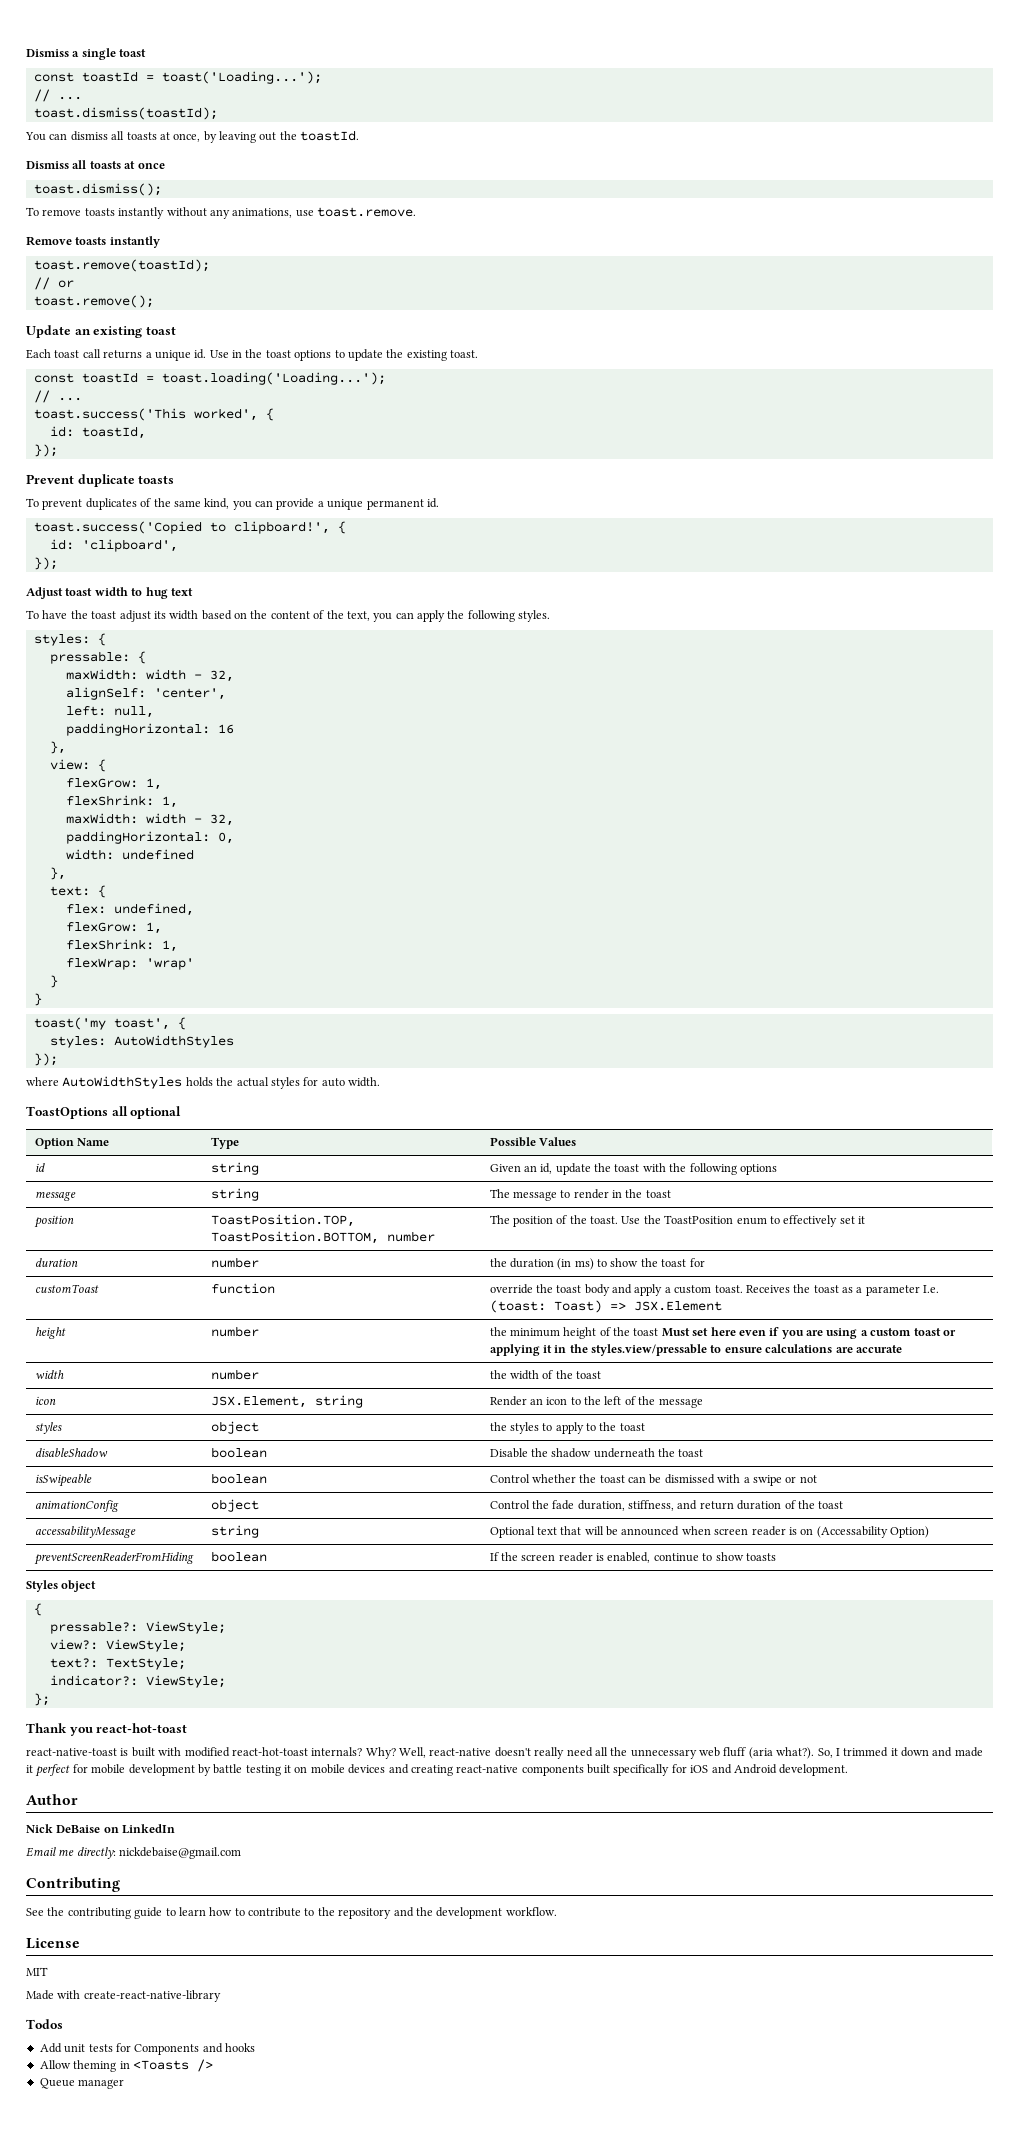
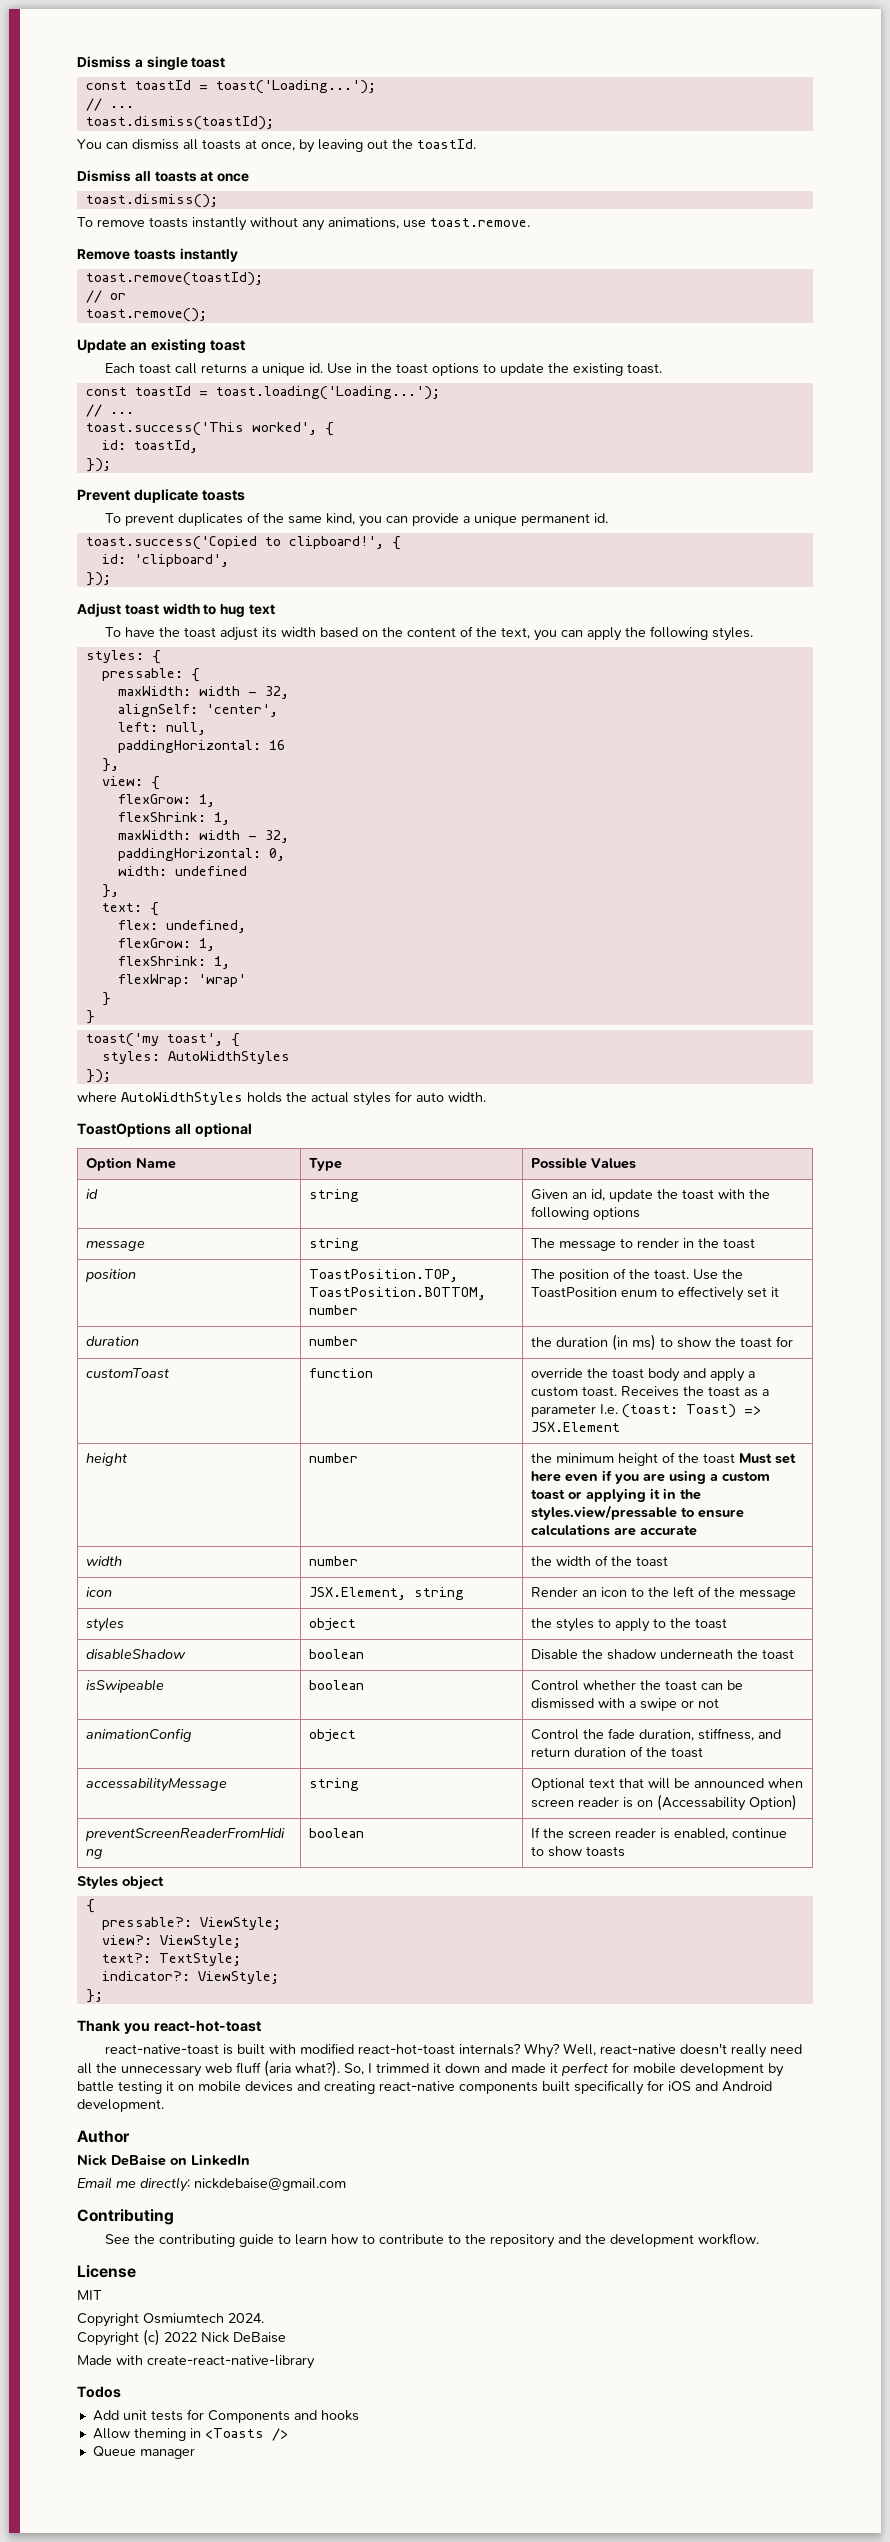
+ Copyright Osmiumtech 2024.
+ Copyright (c) 2022 Nick DeBaise

